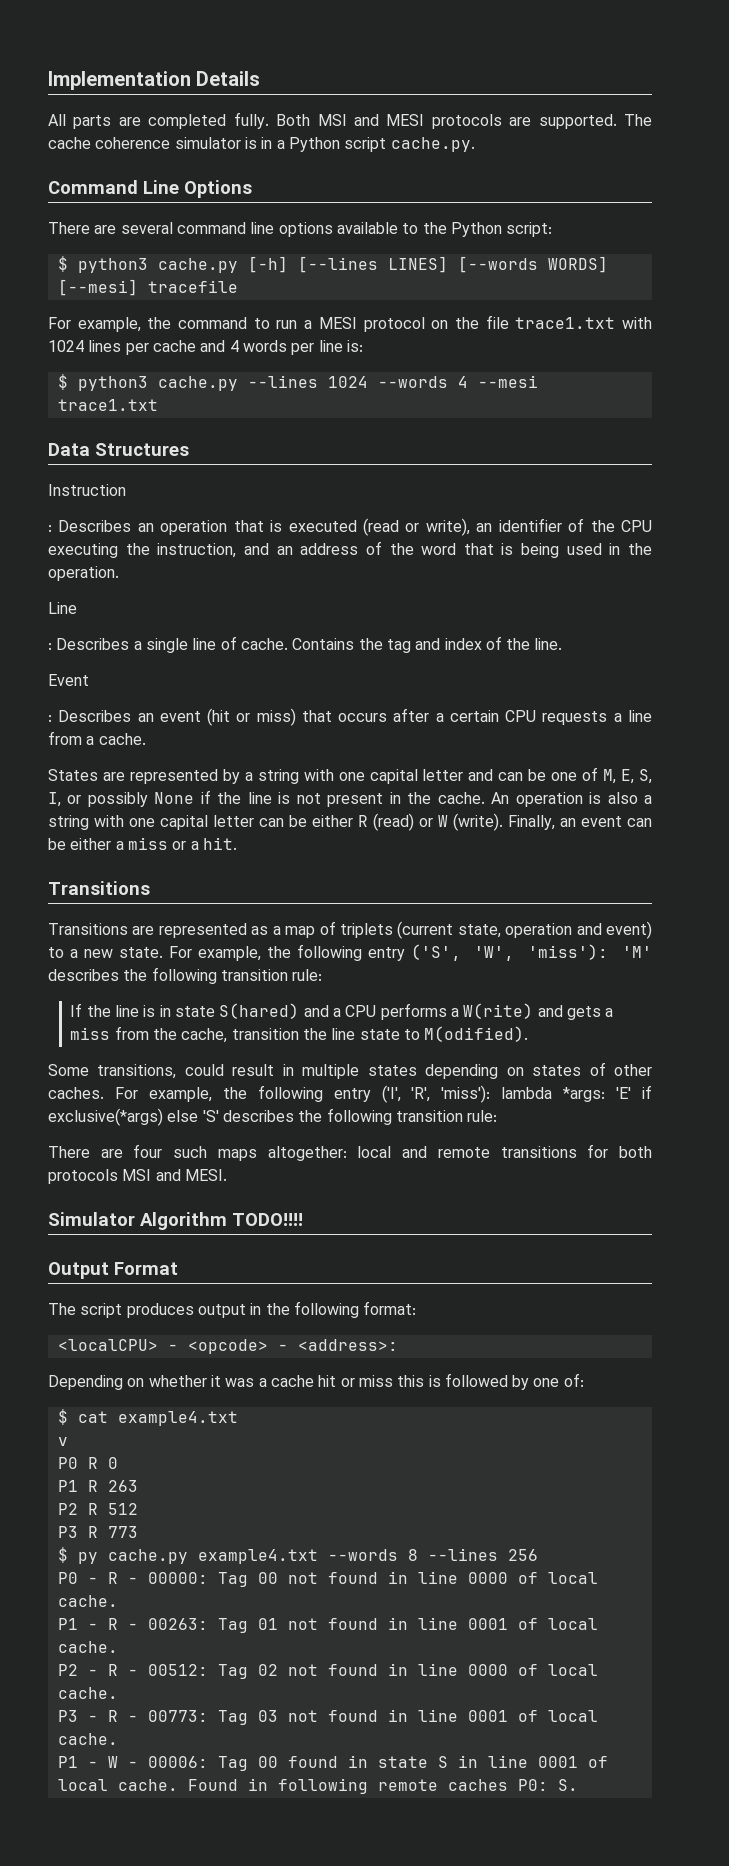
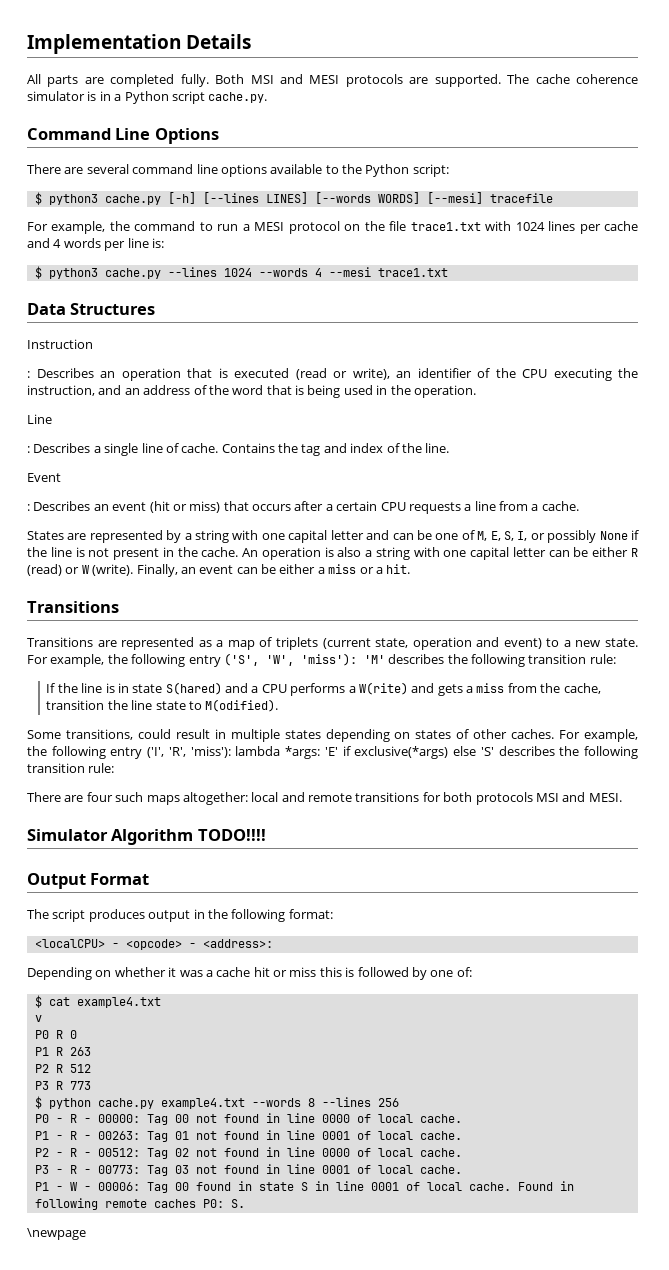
- $ py cache.py example4.txt --words 8 --lines 256
+ $ python cache.py example4.txt --words 8 --lines 256
+ \newpage

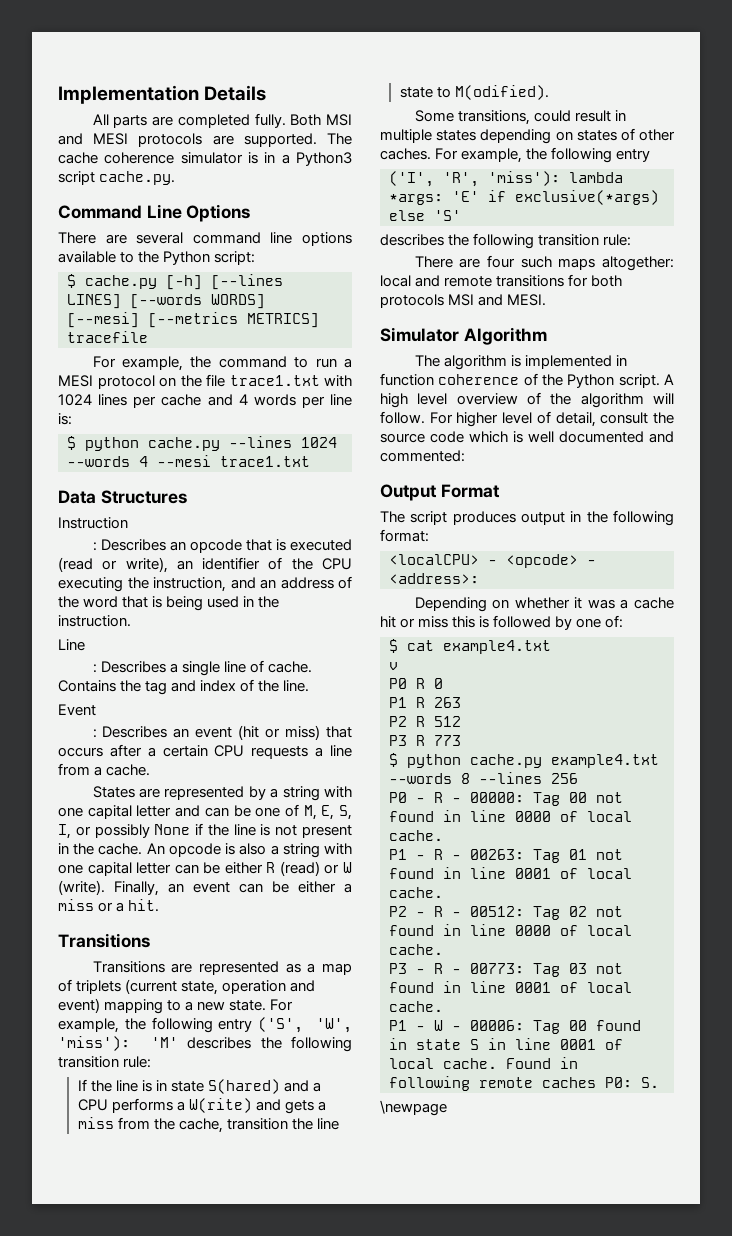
- The cache coherence simulator is in a Python script cache.py.
+ The cache coherence simulator is in a Python3 script cache.py.
- $ python3 cache.py [-h] [--lines LINES] [--words WORDS] [--mesi] tracefile
+ $ cache.py [-h] [--lines LINES] [--words WORDS] [--mesi] [--metrics METRICS] tracefile
- $ python3 cache.py --lines 1024 --words 4 --mesi trace1.txt
+ $ python cache.py --lines 1024 --words 4 --mesi trace1.txt
- : Describes an operation that is executed (read or write), an identifier of the CPU executing the instruction, and an address of the word that is being used in the operation.
+ : Describes an opcode that is executed (read or write), an identifier of the CPU executing the instruction, and an address of the word that is being used in the instruction.
- An operation is also a string with one capital letter can be either R (read) or W (write).
+ An opcode is also a string with one capital letter can be either R (read) or W (write).
- Transitions are represented as a map of triplets (current state, operation and event) to a new state.
+ Transitions are represented as a map of triplets (current state, operation and event) mapping to a new state.
- Some transitions, could result in multiple states depending on states of other caches. For example, the following entry ('I', 'R', 'miss'): lambda *args: 'E' if exclusive(*args) else 'S' describes the following transition rule:
+ Some transitions, could result in multiple states depending on states of other caches. For example, the following entry
+ ('I', 'R', 'miss'): lambda *args: 'E' if exclusive(*args) else 'S'
+ describes the following transition rule:
- Simulator Algorithm TODO!!!!
+ Simulator Algorithm
+ The algorithm is implemented in function coherence of the Python script. A high level overview of the algorithm will follow. For higher level of detail, consult the source code which is well documented and commented:

